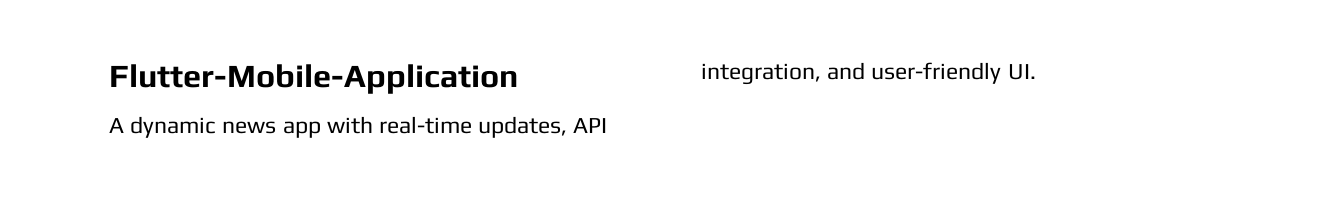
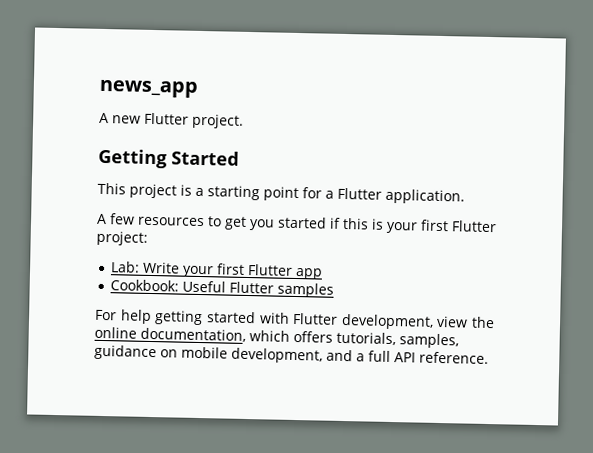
- Flutter-Mobile-Application
- A dynamic news app with real-time updates, API integration, and user-friendly UI.
+ news_app
+ A new Flutter project.
+ Getting Started
+ This project is a starting point for a Flutter application.
+ A few resources to get you started if this is your first Flutter project:
+ Lab: Write your first Flutter app
+ Cookbook: Useful Flutter samples
+ For help getting started with Flutter development, view the online documentation, which offers tutorials, samples, guidance on mobile development, and a full API reference.

